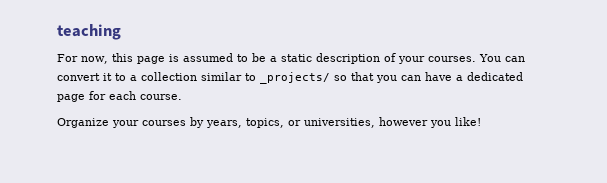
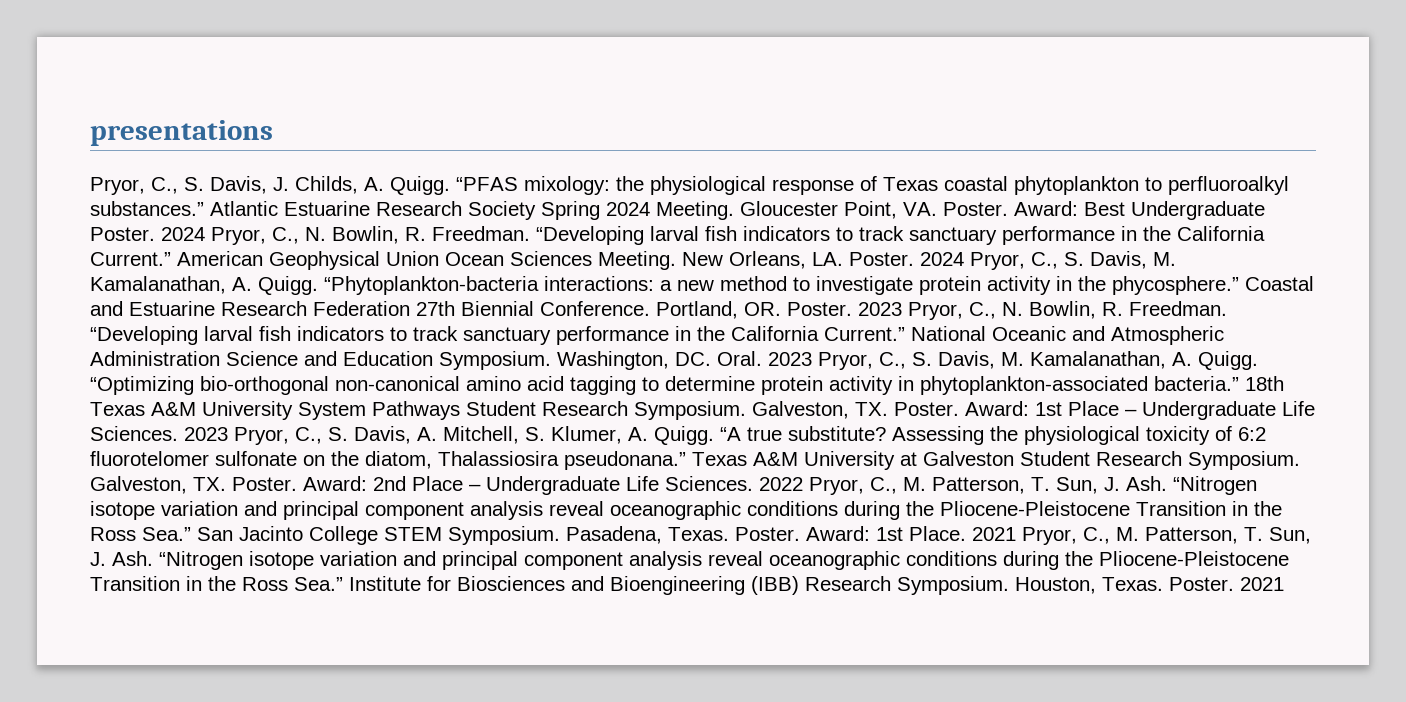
- teaching
- For now, this page is assumed to be a static description of your courses. You can convert it to a collection similar to _projects/ so that you can have a dedicated page for each course.
- Organize your courses by years, topics, or universities, however you like!
+ presentations
+ Pryor, C., S. Davis, J. Childs, A. Quigg. “PFAS mixology: the physiological response of Texas coastal phytoplankton to perfluoroalkyl substances.” Atlantic Estuarine Research Society Spring 2024 Meeting. Gloucester Point, VA. Poster. Award: Best Undergraduate Poster. 2024 Pryor, C., N. Bowlin, R. Freedman. “Developing larval fish indicators to track sanctuary performance in the California Current.” American Geophysical Union Ocean Sciences Meeting. New Orleans, LA. Poster. 2024 Pryor, C., S. Davis, M. Kamalanathan, A. Quigg. “Phytoplankton-bacteria interactions: a new method to investigate protein activity in the phycosphere.” Coastal and Estuarine Research Federation 27th Biennial Conference. Portland, OR. Poster. 2023 Pryor, C., N. Bowlin, R. Freedman. “Developing larval fish indicators to track sanctuary performance in the California Current.” National Oceanic and Atmospheric Administration Science and Education Symposium. Washington, DC. Oral. 2023 Pryor, C., S. Davis, M. Kamalanathan, A. Quigg. “Optimizing bio-orthogonal non-canonical amino acid tagging to determine protein activity in phytoplankton-associated bacteria.” 18th Texas A&M University System Pathways Student Research Symposium. Galveston, TX. Poster. Award: 1st Place – Undergraduate Life Sciences. 2023 Pryor, C., S. Davis, A. Mitchell, S. Klumer, A. Quigg. “A true substitute? Assessing the physiological toxicity of 6:2 fluorotelomer sulfonate on the diatom, Thalassiosira pseudonana.” Texas A&M University at Galveston Student Research Symposium. Galveston, TX. Poster. Award: 2nd Place – Undergraduate Life Sciences. 2022 Pryor, C., M. Patterson, T. Sun, J. Ash. “Nitrogen isotope variation and principal component analysis reveal oceanographic conditions during the Pliocene-Pleistocene Transition in the Ross Sea.” San Jacinto College STEM Symposium. Pasadena, Texas. Poster. Award: 1st Place. 2021 Pryor, C., M. Patterson, T. Sun, J. Ash. “Nitrogen isotope variation and principal component analysis reveal oceanographic conditions during the Pliocene-Pleistocene Transition in the Ross Sea.” Institute for Biosciences and Bioengineering (IBB) Research Symposium. Houston, Texas. Poster. 2021

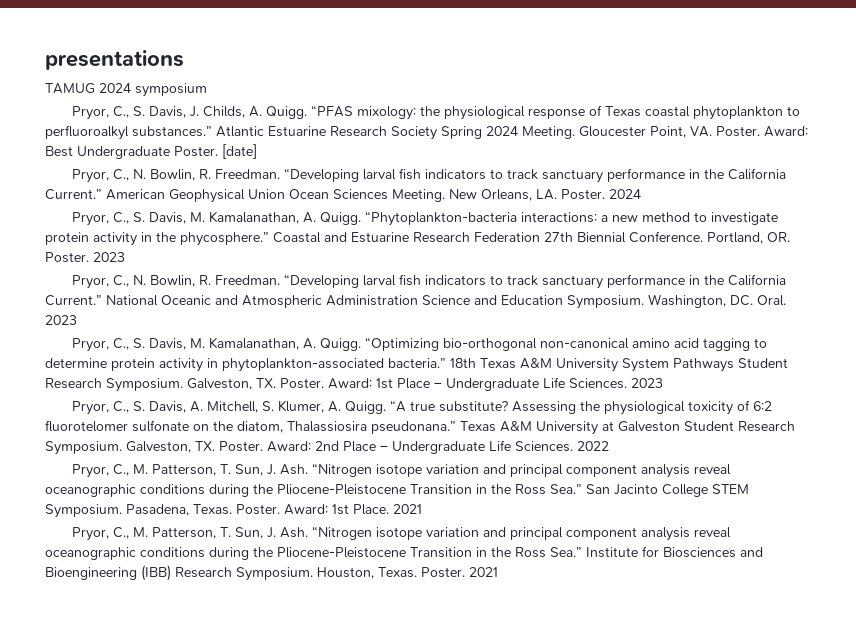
+ TAMUG 2024 symposium
- 2024 Pryor, C., N. Bowlin, R. Freedman.
+ [date]
+ Pryor, C., N. Bowlin, R. Freedman.
- New Orleans, LA. Poster. 2024 Pryor, C., S. Davis, M. Kamalanathan, A. Quigg.
+ New Orleans, LA. Poster. 2024
+ Pryor, C., S. Davis, M. Kamalanathan, A. Quigg.
- Portland, OR. Poster. 2023 Pryor, C., N. Bowlin, R. Freedman.
+ Portland, OR. Poster. 2023
+ Pryor, C., N. Bowlin, R. Freedman.
- Washington, DC. Oral. 2023 Pryor, C., S. Davis, M. Kamalanathan, A. Quigg.
+ Washington, DC. Oral. 2023
+ Pryor, C., S. Davis, M. Kamalanathan, A. Quigg.
- Award: 1st Place – Undergraduate Life Sciences. 2023 Pryor, C., S. Davis, A. Mitchell, S. Klumer, A. Quigg.
+ Award: 1st Place – Undergraduate Life Sciences. 2023
+ Pryor, C., S. Davis, A. Mitchell, S. Klumer, A. Quigg.
- 2022 Pryor, C., M. Patterson, T. Sun, J. Ash. “Nitrogen isotope variation and principal component analysis reveal oceanographic conditions during the Pliocene-Pleistocene Transition in the Ross Sea.” San Jacinto College STEM Symposium.
+ 2022
+ Pryor, C., M. Patterson, T. Sun, J. Ash. “Nitrogen isotope variation and principal component analysis reveal oceanographic conditions during the Pliocene-Pleistocene Transition in the Ross Sea.” San Jacinto College STEM Symposium.
- Award: 1st Place. 2021 Pryor, C., M. Patterson, T. Sun, J. Ash. “Nitrogen isotope variation and principal component analysis reveal oceanographic conditions during the Pliocene-Pleistocene Transition in the Ross Sea.” Institute for Biosciences and Bioengineering (IBB) Research Symposium.
+ Award: 1st Place. 2021
+ Pryor, C., M. Patterson, T. Sun, J. Ash. “Nitrogen isotope variation and principal component analysis reveal oceanographic conditions during the Pliocene-Pleistocene Transition in the Ross Sea.” Institute for Biosciences and Bioengineering (IBB) Research Symposium.

